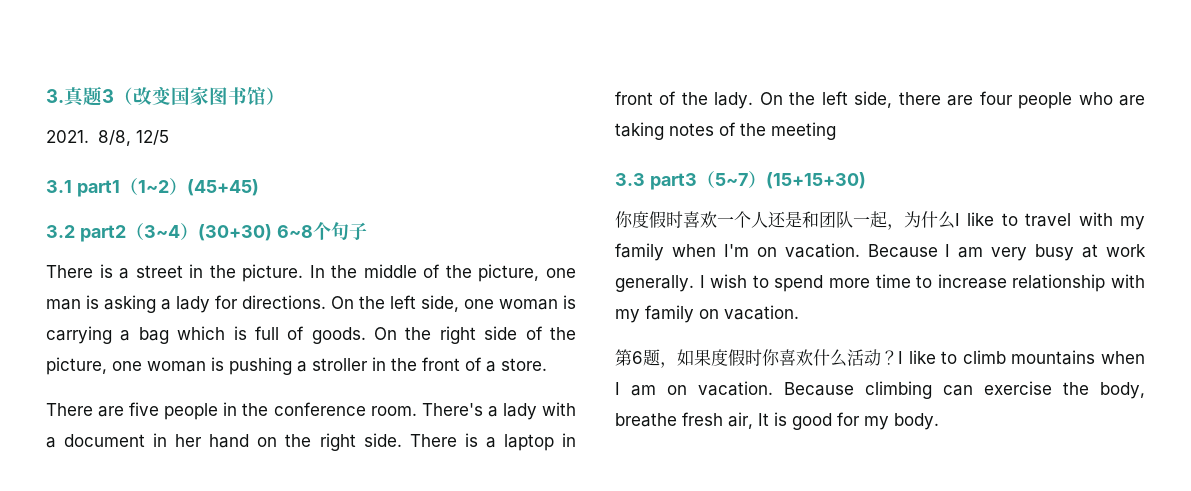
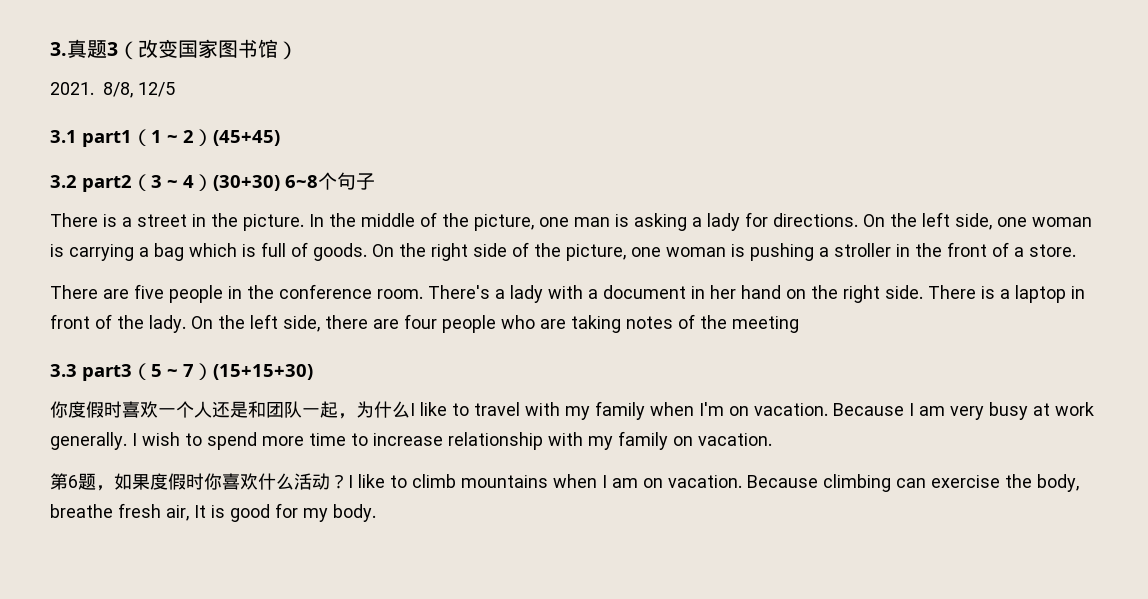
- 3.1 part1（1~2）(45+45)
+ 3.1 part1（1 ~ 2）(45+45)
- 3.2 part2（3~4）(30+30) 6~8个句子
+ 3.2 part2（3 ~ 4）(30+30) 6~8个句子
- 3.3 part3（5~7）(15+15+30)
+ 3.3 part3（5 ~ 7）(15+15+30)

